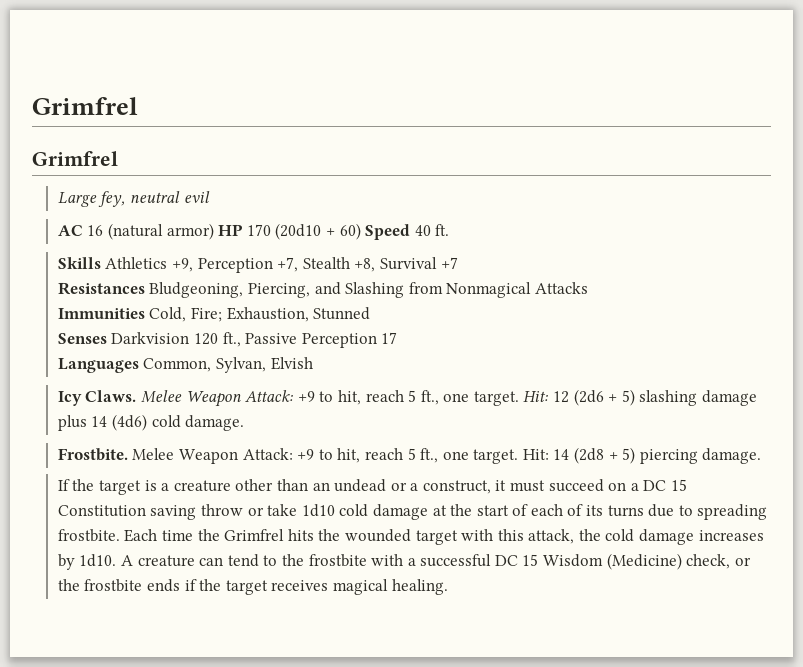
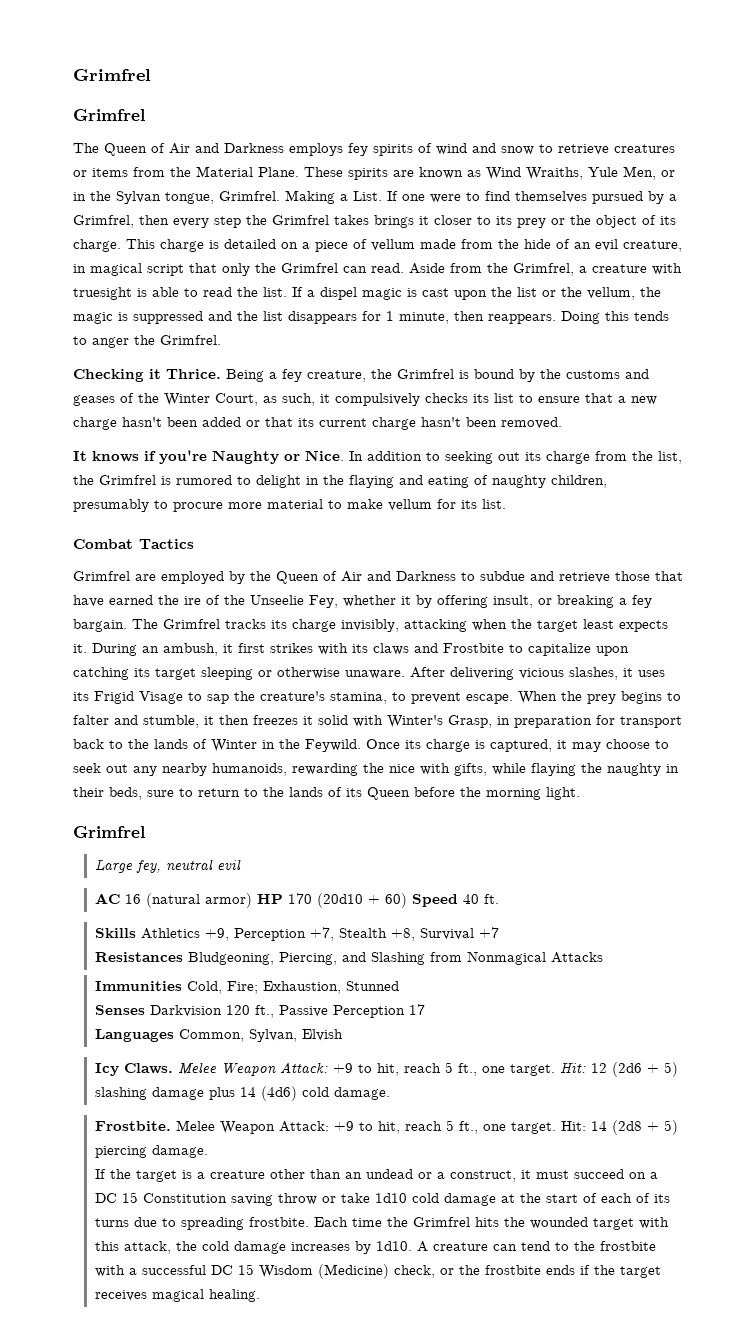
+ The Queen of Air and Darkness employs fey spirits of wind and snow to retrieve creatures or items from the Material Plane. These spirits are known as Wind Wraiths, Yule Men, or in the Sylvan tongue, Grimfrel. Making a List. If one were to find themselves pursued by a Grimfrel, then every step the Grimfrel takes brings it closer to its prey or the object of its charge. This charge is detailed on a piece of vellum made from the hide of an evil creature, in magical script that only the Grimfrel can read. Aside from the Grimfrel, a creature with truesight is able to read the list. If a dispel magic is cast upon the list or the vellum, the magic is suppressed and the list disappears for 1 minute, then reappears. Doing this tends to anger the Grimfrel.
+ Checking it Thrice. Being a fey creature, the Grimfrel is bound by the customs and geases of the Winter Court, as such, it compulsively checks its list to ensure that a new charge hasn't been added or that its current charge hasn't been removed.
+ It knows if you're Naughty or Nice. In addition to seeking out its charge from the list, the Grimfrel is rumored to delight in the flaying and eating of naughty children, presumably to procure more material to make vellum for its list.
+ Combat Tactics
+ Grimfrel are employed by the Queen of Air and Darkness to subdue and retrieve those that have earned the ire of the Unseelie Fey, whether it by offering insult, or breaking a fey bargain. The Grimfrel tracks its charge invisibly, attacking when the target least expects it. During an ambush, it first strikes with its claws and Frostbite to capitalize upon catching its target sleeping or otherwise unaware. After delivering vicious slashes, it uses its Frigid Visage to sap the creature's stamina, to prevent escape. When the prey begins to falter and stumble, it then freezes it solid with Winter's Grasp, in preparation for transport back to the lands of Winter in the Feywild. Once its charge is captured, it may choose to seek out any nearby humanoids, rewarding the nice with gifts, while flaying the naughty in their beds, sure to return to the lands of its Queen before the morning light.
+ Grimfrel

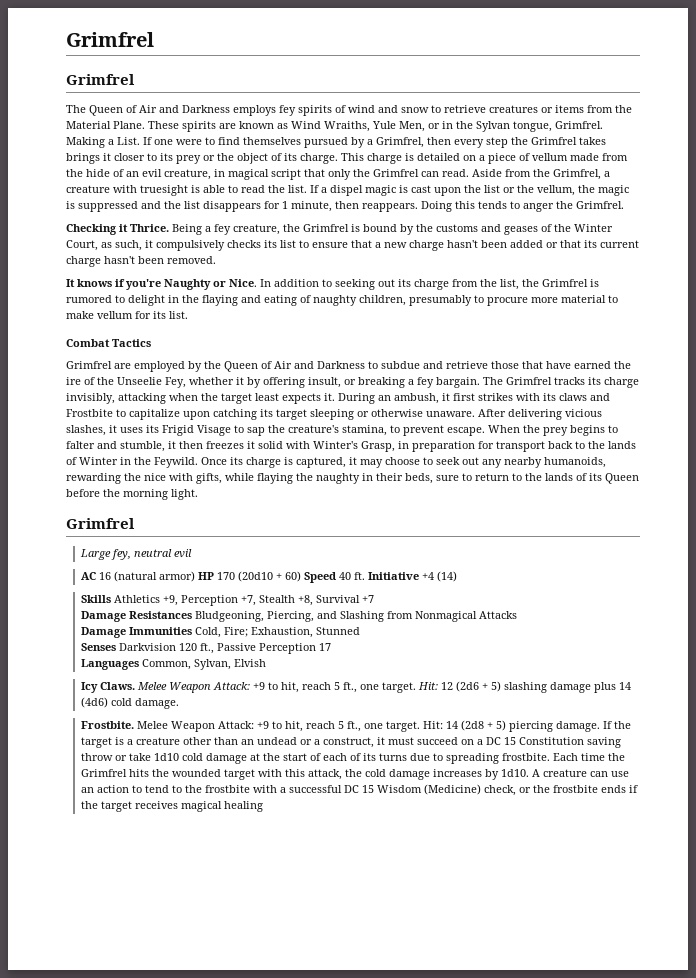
+ Initiative +4 (14)
- Resistances Bludgeoning, Piercing, and Slashing from Nonmagical Attacks
+ Damage Resistances Bludgeoning, Piercing, and Slashing from Nonmagical Attacks
- Immunities Cold, Fire; Exhaustion, Stunned
+ Damage Immunities Cold, Fire; Exhaustion, Stunned
- Hit: 14 (2d8 + 5) piercing damage.
- If the target is a creature other than an undead or a construct, it must succeed on a DC 15 Constitution saving throw or take 1d10 cold damage at the start of each of its turns due to spreading frostbite.
+ Hit: 14 (2d8 + 5) piercing damage. If the target is a creature other than an undead or a construct, it must succeed on a DC 15 Constitution saving throw or take 1d10 cold damage at the start of each of its turns due to spreading frostbite.
- A creature can tend to the frostbite with a successful DC 15 Wisdom (Medicine) check, or the frostbite ends if the target receives magical healing.
+ A creature can use an action to tend to the frostbite with a successful DC 15 Wisdom (Medicine) check, or the frostbite ends if the target receives magical healing

